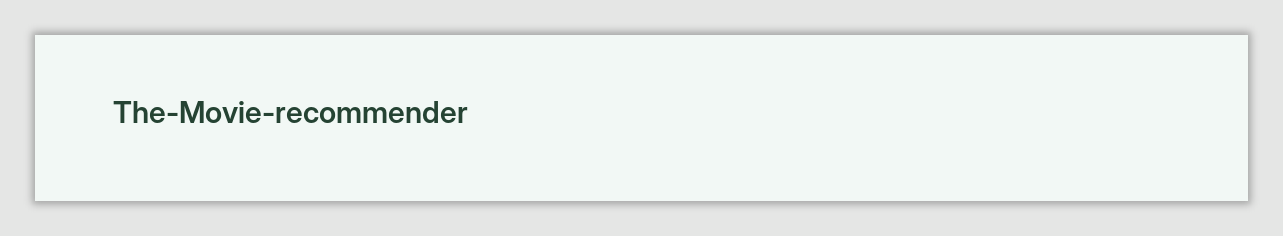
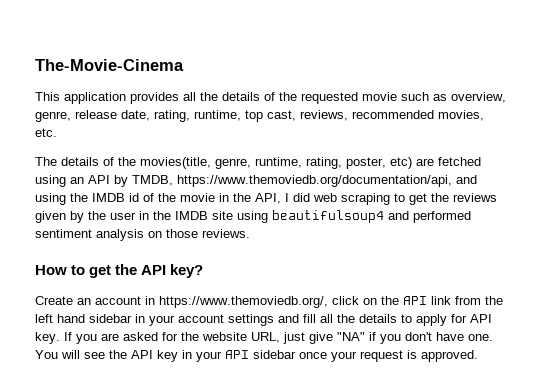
- The-Movie-recommender
+ The-Movie-Cinema
+ This application provides all the details of the requested movie such as overview, genre, release date, rating, runtime, top cast, reviews, recommended movies, etc.
+ The details of the movies(title, genre, runtime, rating, poster, etc) are fetched using an API by TMDB, https://www.themoviedb.org/documentation/api, and using the IMDB id of the movie in the API, I did web scraping to get the reviews given by the user in the IMDB site using beautifulsoup4 and performed sentiment analysis on those reviews.
+ How to get the API key?
+ Create an account in https://www.themoviedb.org/, click on the API link from the left hand sidebar in your account settings and fill all the details to apply for API key. If you are asked for the website URL, just give "NA" if you don't have one. You will see the API key in your API sidebar once your request is approved.

